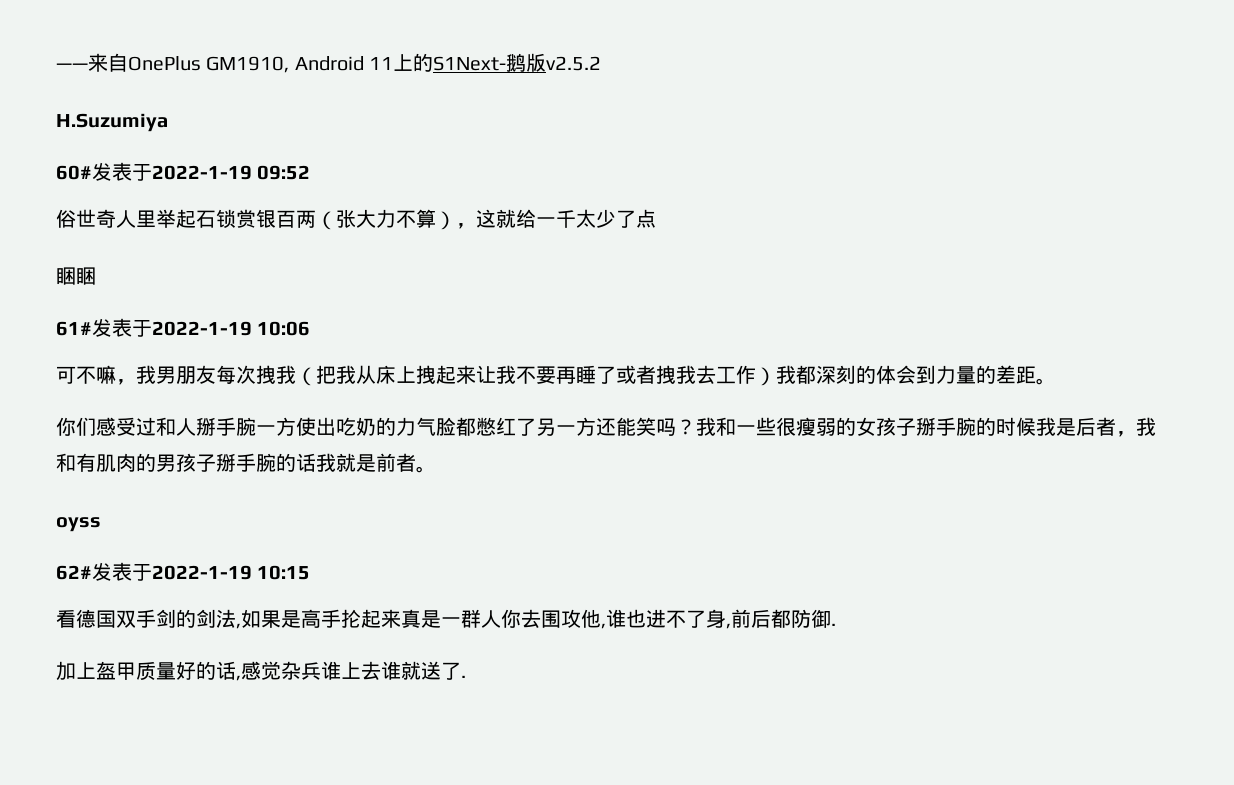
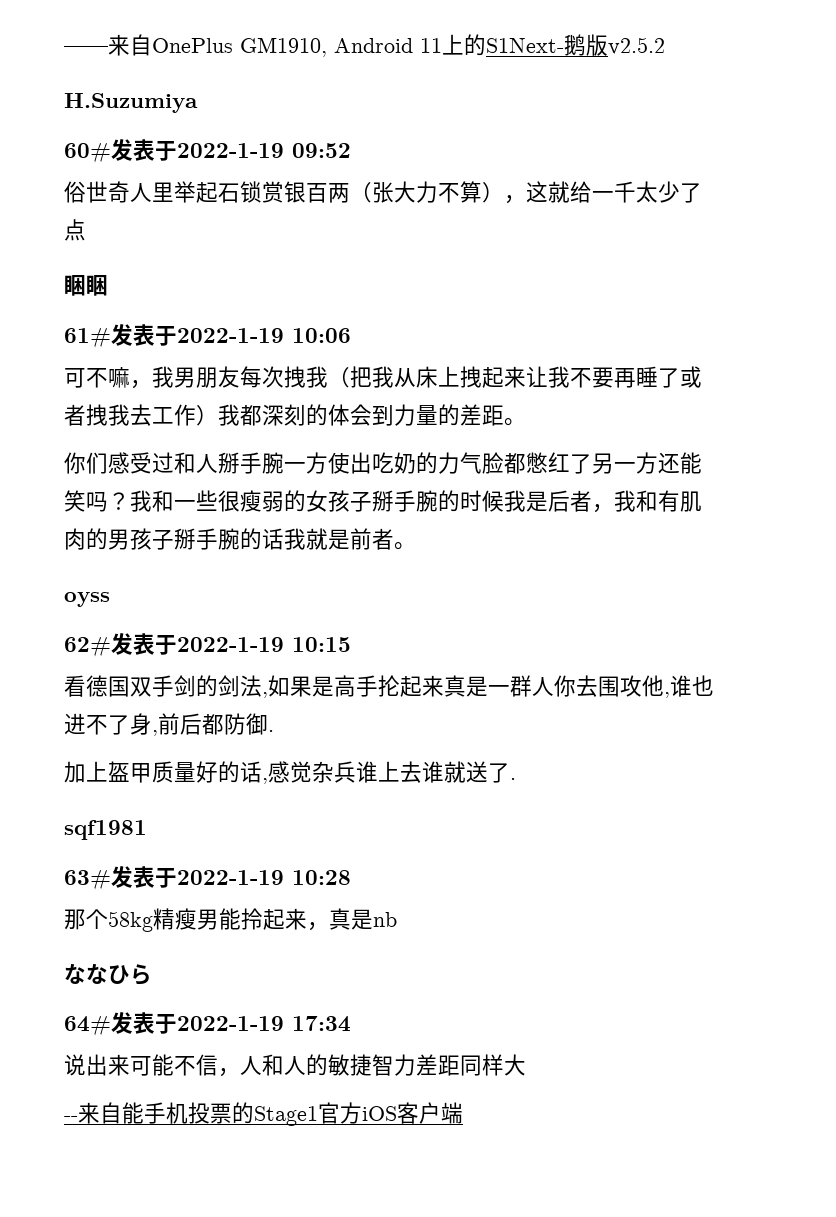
+ sqf1981
+ 63#发表于2022-1-19 10:28
+ 那个58kg精瘦男能拎起来，真是nb
+ ななひら
+ 64#发表于2022-1-19 17:34
+ 说出来可能不信，人和人的敏捷智力差距同样大
+ --来自能手机投票的Stage1官方iOS客户端

